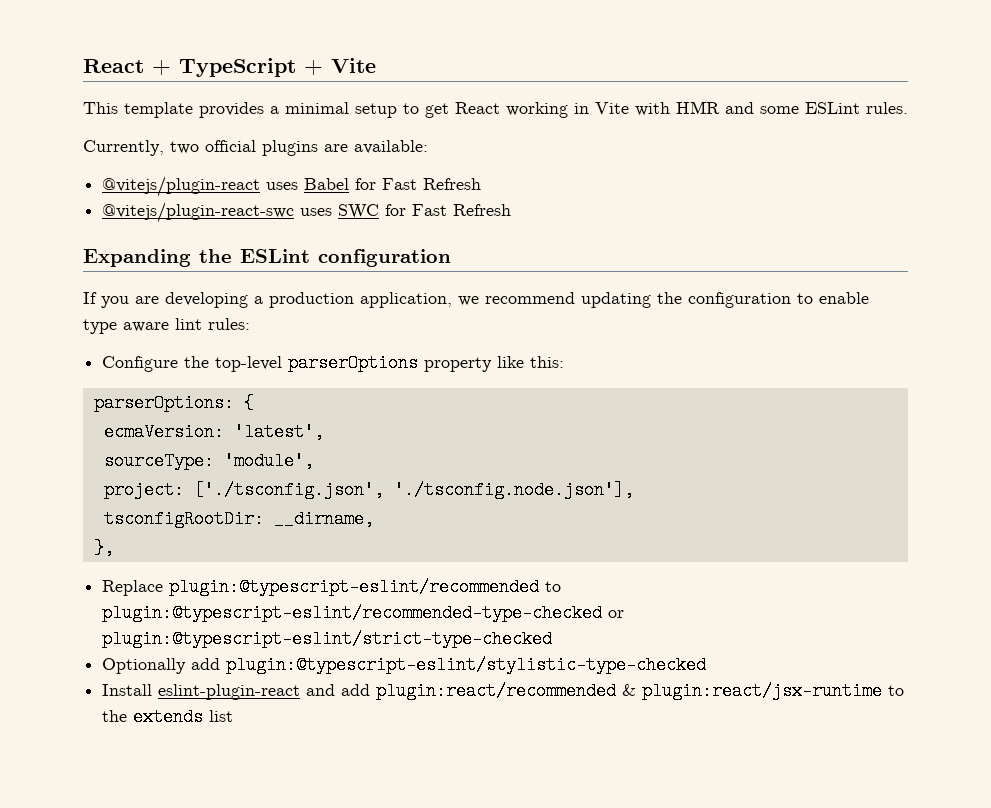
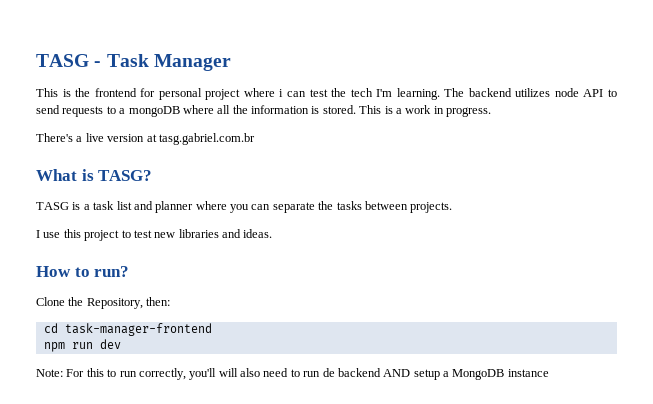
- React + TypeScript + Vite
- This template provides a minimal setup to get React working in Vite with HMR and some ESLint rules.
- Currently, two official plugins are available:
- @vitejs/plugin-react uses Babel for Fast Refresh
- @vitejs/plugin-react-swc uses SWC for Fast Refresh
- Expanding the ESLint configuration
- If you are developing a production application, we recommend updating the configuration to enable type aware lint rules:
- Configure the top-level parserOptions property like this:
- parserOptions: {
- ecmaVersion: 'latest',
- sourceType: 'module',
- project: ['./tsconfig.json', './tsconfig.node.json'],
- tsconfigRootDir: __dirname,
- },
- Replace plugin:@typescript-eslint/recommended to plugin:@typescript-eslint/recommended-type-checked or plugin:@typescript-eslint/strict-type-checked
- Optionally add plugin:@typescript-eslint/stylistic-type-checked
- Install eslint-plugin-react and add plugin:react/recommended & plugin:react/jsx-runtime to the extends list
+ TASG - Task Manager
+ This is the frontend for personal project where i can test the tech I'm learning. The backend utilizes node API to send requests to a mongoDB where all the information is stored. This is a work in progress.
+ There's a live version at tasg.gabriel.com.br
+ What is TASG?
+ TASG is a task list and planner where you can separate the tasks between projects.
+ I use this project to test new libraries and ideas.
+ How to run?
+ Clone the Repository, then:
+ cd task-manager-frontend
+ npm run dev
+ Note: For this to run correctly, you'll will also need to run de backend AND setup a MongoDB instance

